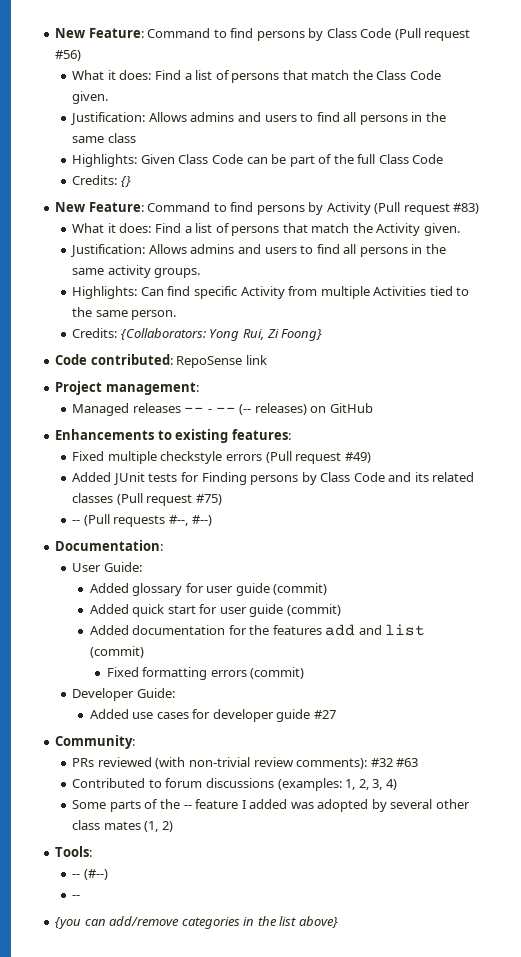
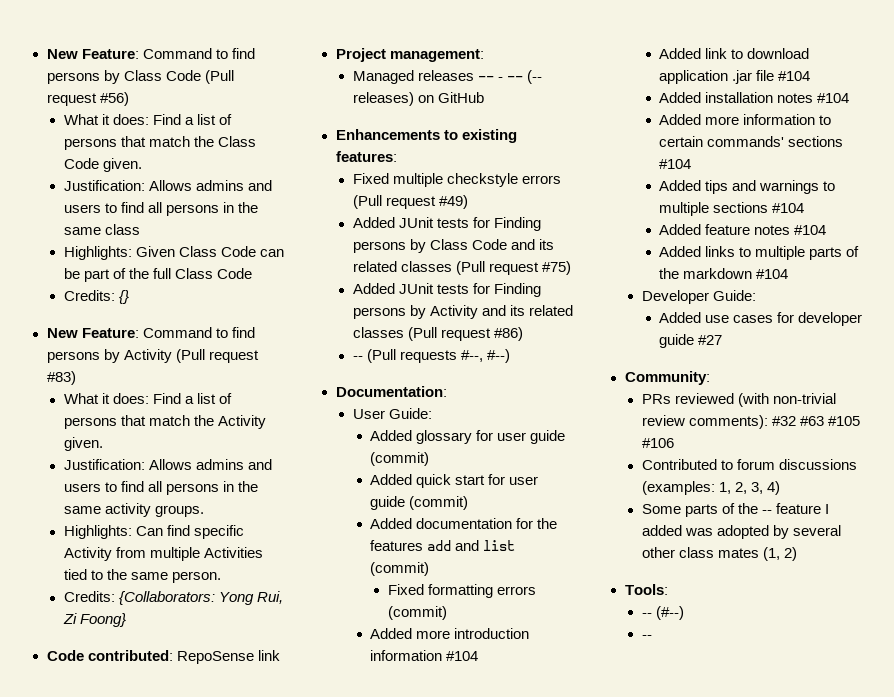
+ Added JUnit tests for Finding persons by Activity and its related classes (Pull request #86)
+ Added more introduction information #104
+ Added link to download application .jar file #104
+ Added installation notes #104
+ Added more information to certain commands' sections #104
+ Added tips and warnings to multiple sections #104
+ Added feature notes #104
+ Added links to multiple parts of the markdown #104
- PRs reviewed (with non-trivial review comments): #32 #63
+ PRs reviewed (with non-trivial review comments): #32 #63 #105 #106
- {you can add/remove categories in the list above}

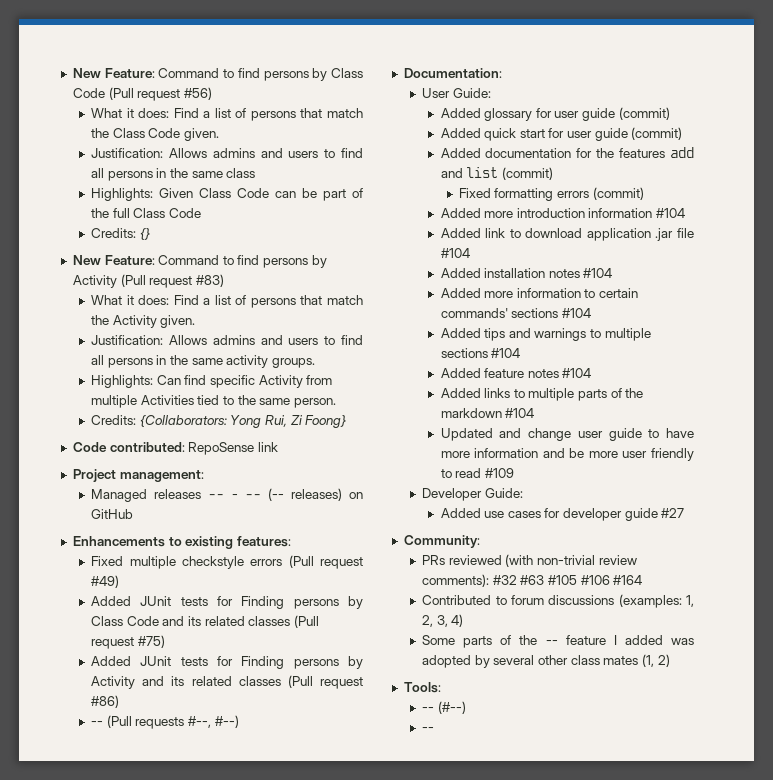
+ Updated and change user guide to have more information and be more user friendly to read #109
- PRs reviewed (with non-trivial review comments): #32 #63 #105 #106
+ PRs reviewed (with non-trivial review comments): #32 #63 #105 #106 #164

